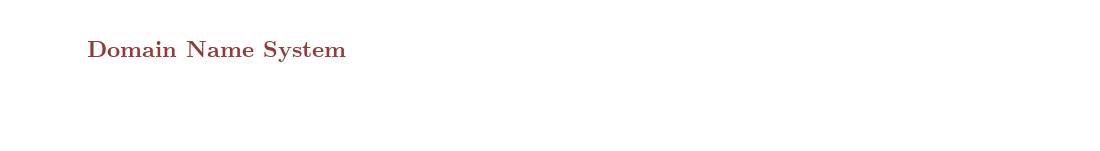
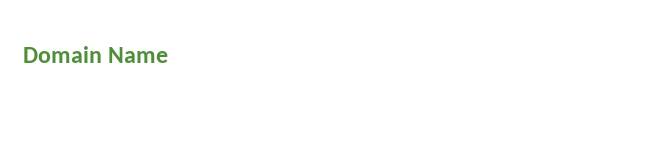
- Domain Name System
+ Domain Name

